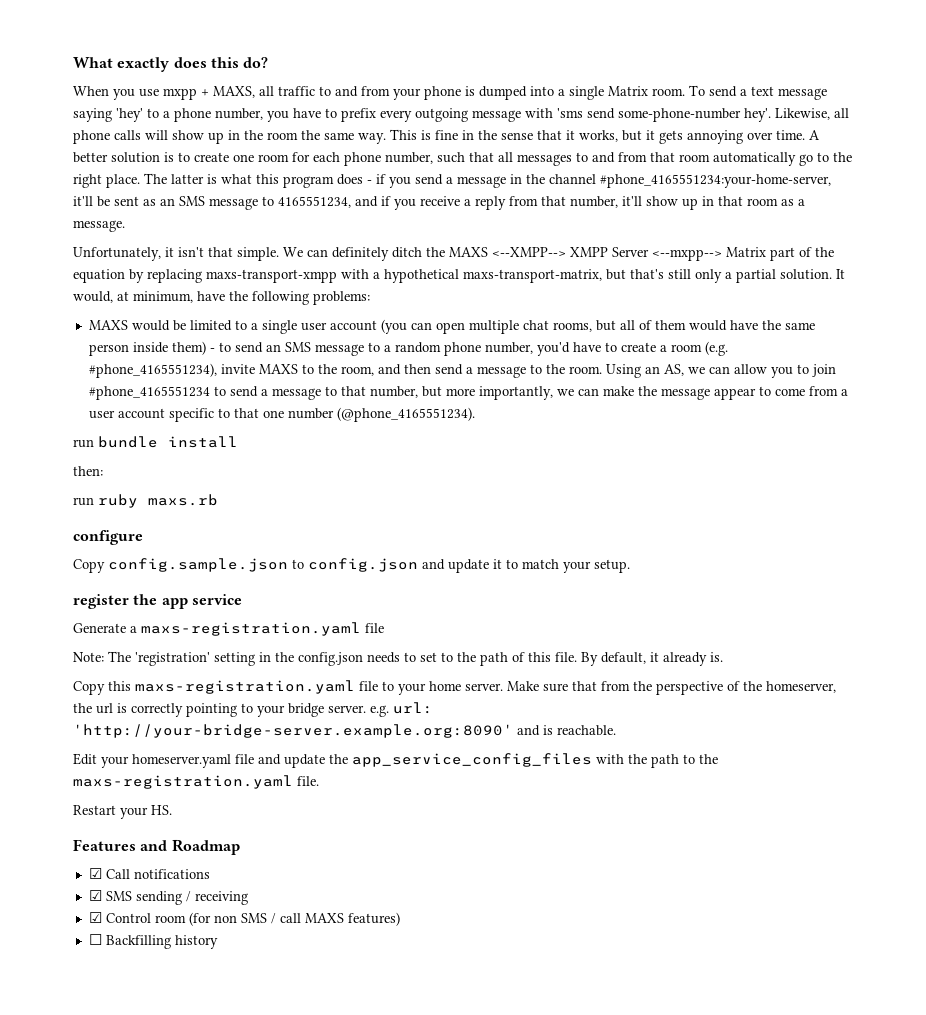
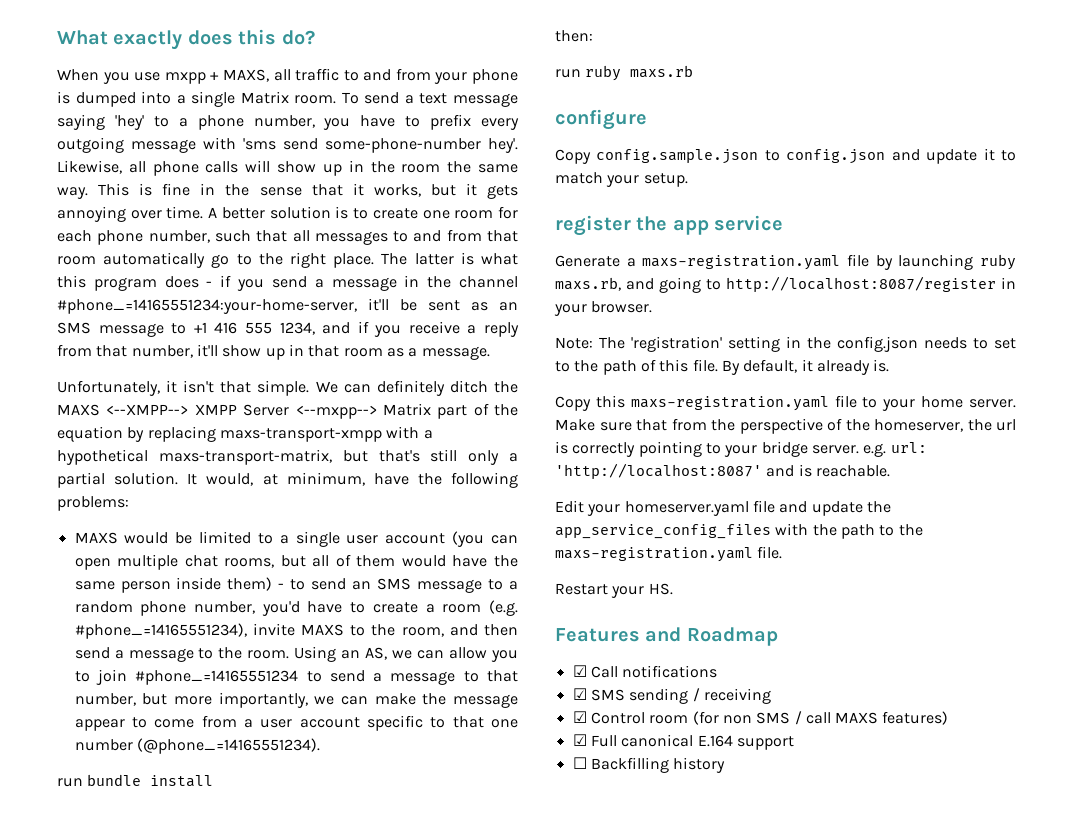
- The latter is what this program does - if you send a message in the channel #phone_4165551234:your-home-server, it'll be sent as an SMS message to 4165551234, and if you receive a reply from that number, it'll show up in that room as a message.
+ The latter is what this program does - if you send a message in the channel #phone_=14165551234:your-home-server, it'll be sent as an SMS message to +1 416 555 1234, and if you receive a reply from that number, it'll show up in that room as a message.
- MAXS would be limited to a single user account (you can open multiple chat rooms, but all of them would have the same person inside them) - to send an SMS message to a random phone number, you'd have to create a room (e.g. #phone_4165551234), invite MAXS to the room, and then send a message to the room.
+ MAXS would be limited to a single user account (you can open multiple chat rooms, but all of them would have the same person inside them) - to send an SMS message to a random phone number, you'd have to create a room (e.g. #phone_=14165551234), invite MAXS to the room, and then send a message to the room.
- Using an AS, we can allow you to join #phone_4165551234 to send a message to that number, but more importantly, we can make the message appear to come from a user account specific to that one number (@phone_4165551234).
+ Using an AS, we can allow you to join #phone_=14165551234 to send a message to that number, but more importantly, we can make the message appear to come from a user account specific to that one number (@phone_=14165551234).
- Generate a maxs-registration.yaml file
+ Generate a maxs-registration.yaml file by launching ruby maxs.rb, and going to http://localhost:8087/register in your browser.
- Make sure that from the perspective of the homeserver, the url is correctly pointing to your bridge server. e.g. url: 'http://your-bridge-server.example.org:8090' and is reachable.
+ Make sure that from the perspective of the homeserver, the url is correctly pointing to your bridge server. e.g. url: 'http://localhost:8087' and is reachable.
+ ☑ Full canonical E.164 support

